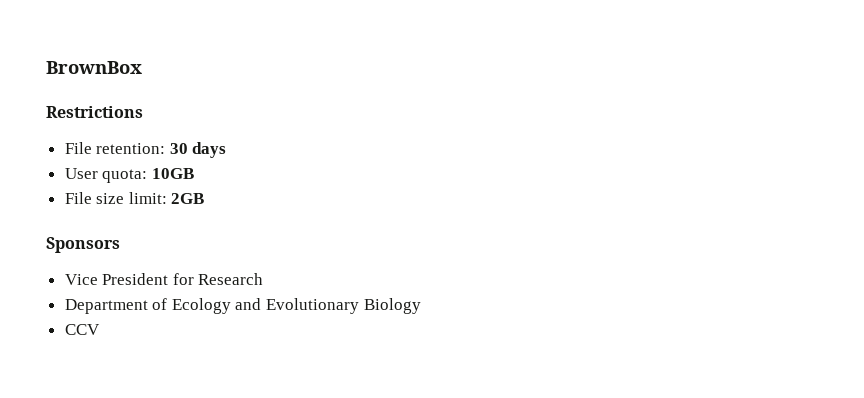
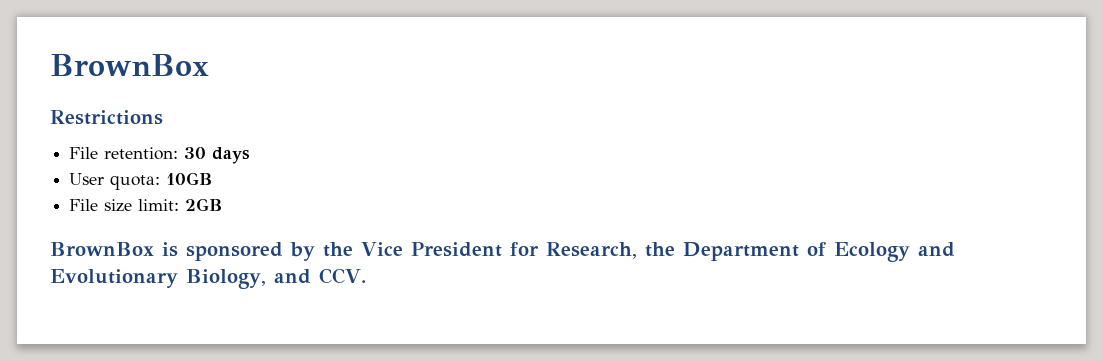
- Sponsors
- Vice President for Research
- Department of Ecology and Evolutionary Biology
- CCV
+ BrownBox is sponsored by the Vice President for Research, the Department of Ecology and Evolutionary Biology, and CCV.

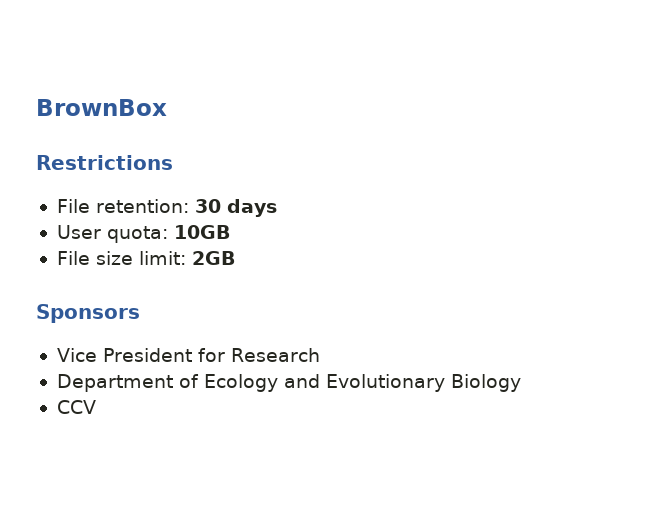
- BrownBox is sponsored by the Vice President for Research, the Department of Ecology and Evolutionary Biology, and CCV.
+ Sponsors
+ Vice President for Research
+ Department of Ecology and Evolutionary Biology
+ CCV

